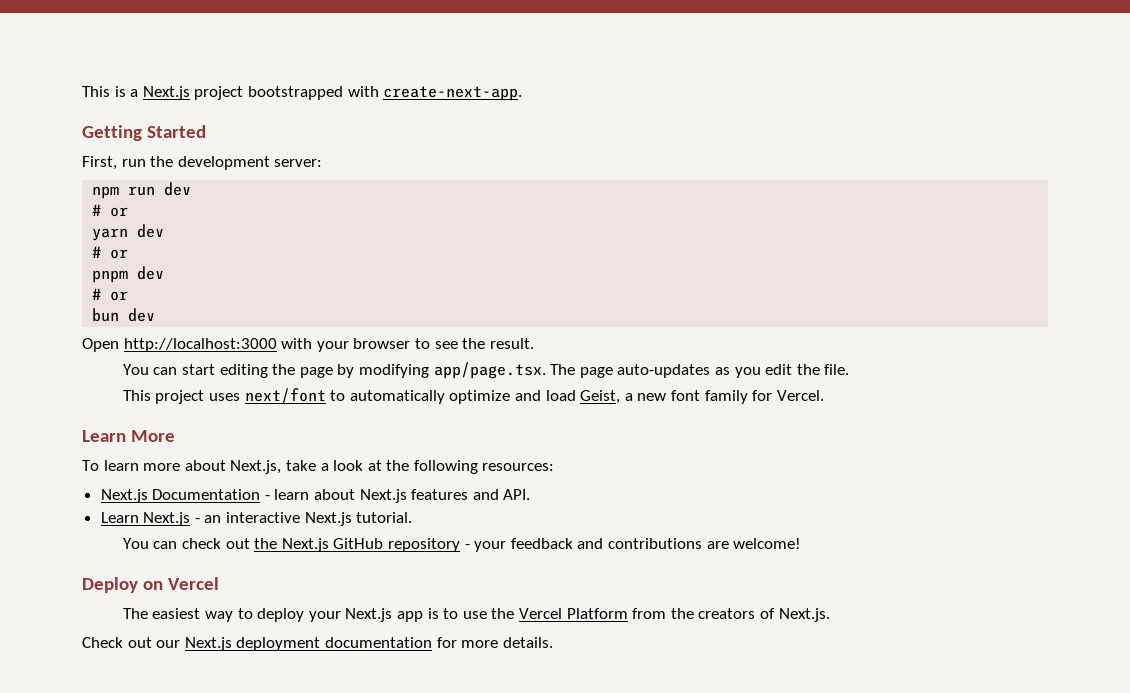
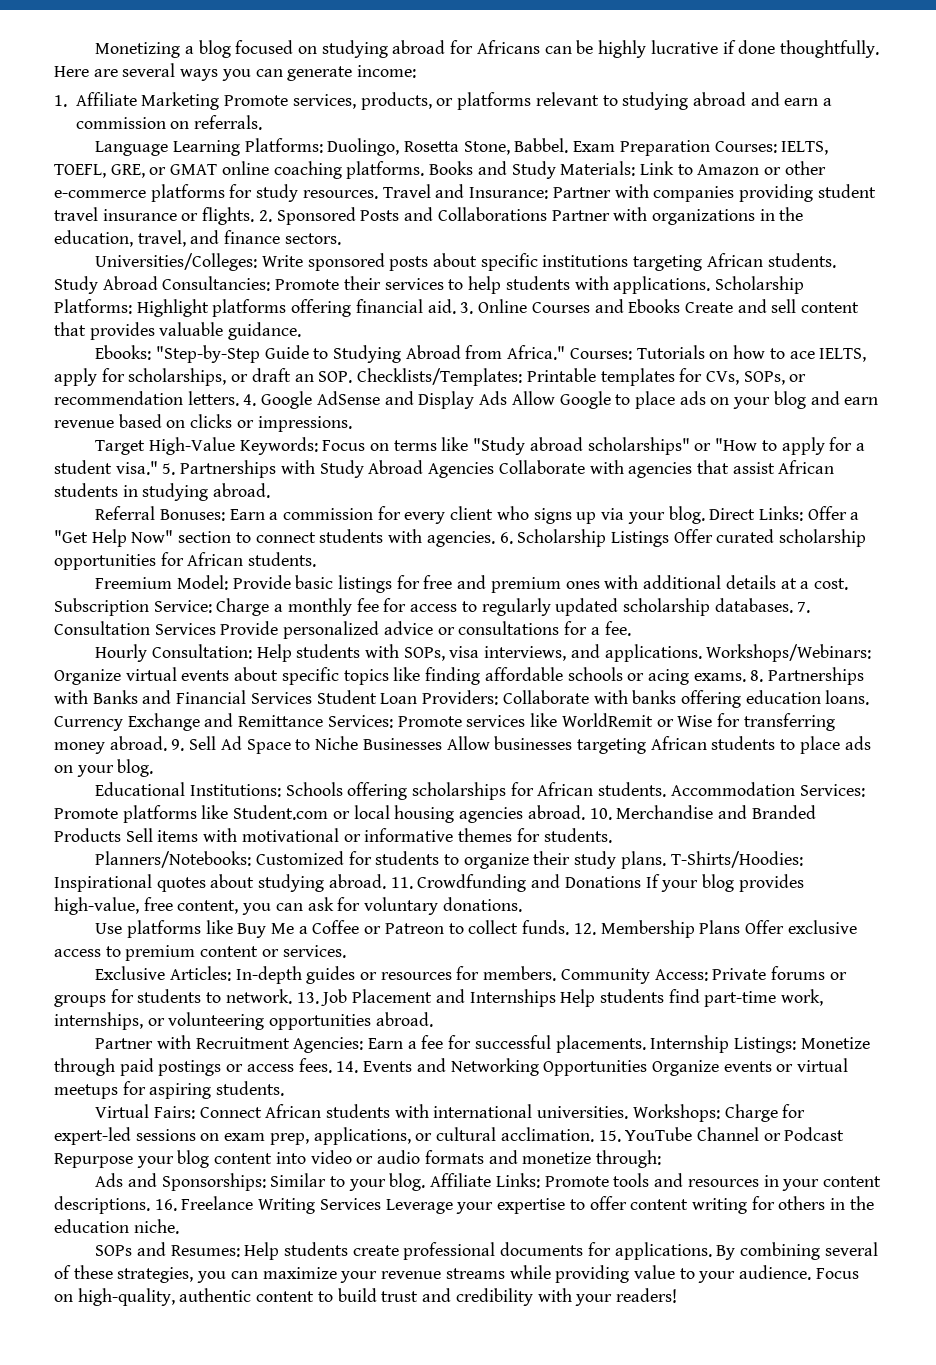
- This is a Next.js project bootstrapped with create-next-app.
- Getting Started
- First, run the development server:
- npm run dev
- # or
- yarn dev
- # or
- pnpm dev
- # or
- bun dev
- Open http://localhost:3000 with your browser to see the result.
- You can start editing the page by modifying app/page.tsx. The page auto-updates as you edit the file.
- This project uses next/font to automatically optimize and load Geist, a new font family for Vercel.
- Learn More
- To learn more about Next.js, take a look at the following resources:
- Next.js Documentation - learn about Next.js features and API.
- Learn Next.js - an interactive Next.js tutorial.
- You can check out the Next.js GitHub repository - your feedback and contributions are welcome!
- Deploy on Vercel
- The easiest way to deploy your Next.js app is to use the Vercel Platform from the creators of Next.js.
- Check out our Next.js deployment documentation for more details.
+ Monetizing a blog focused on studying abroad for Africans can be highly lucrative if done thoughtfully. Here are several ways you can generate income:
+ 1. Affiliate Marketing Promote services, products, or platforms relevant to studying abroad and earn a commission on referrals.
+ Language Learning Platforms: Duolingo, Rosetta Stone, Babbel. Exam Preparation Courses: IELTS, TOEFL, GRE, or GMAT online coaching platforms. Books and Study Materials: Link to Amazon or other e-commerce platforms for study resources. Travel and Insurance: Partner with companies providing student travel insurance or flights. 2. Sponsored Posts and Collaborations Partner with organizations in the education, travel, and finance sectors.
+ Universities/Colleges: Write sponsored posts about specific institutions targeting African students. Study Abroad Consultancies: Promote their services to help students with applications. Scholarship Platforms: Highlight platforms offering financial aid. 3. Online Courses and Ebooks Create and sell content that provides valuable guidance.
+ Ebooks: "Step-by-Step Guide to Studying Abroad from Africa." Courses: Tutorials on how to ace IELTS, apply for scholarships, or draft an SOP. Checklists/Templates: Printable templates for CVs, SOPs, or recommendation letters. 4. Google AdSense and Display Ads Allow Google to place ads on your blog and earn revenue based on clicks or impressions.
+ Target High-Value Keywords: Focus on terms like "Study abroad scholarships" or "How to apply for a student visa." 5. Partnerships with Study Abroad Agencies Collaborate with agencies that assist African students in studying abroad.
+ Referral Bonuses: Earn a commission for every client who signs up via your blog. Direct Links: Offer a "Get Help Now" section to connect students with agencies. 6. Scholarship Listings Offer curated scholarship opportunities for African students.
+ Freemium Model: Provide basic listings for free and premium ones with additional details at a cost. Subscription Service: Charge a monthly fee for access to regularly updated scholarship databases. 7. Consultation Services Provide personalized advice or consultations for a fee.
+ Hourly Consultation: Help students with SOPs, visa interviews, and applications. Workshops/Webinars: Organize virtual events about specific topics like finding affordable schools or acing exams. 8. Partnerships with Banks and Financial Services Student Loan Providers: Collaborate with banks offering education loans. Currency Exchange and Remittance Services: Promote services like WorldRemit or Wise for transferring money abroad. 9. Sell Ad Space to Niche Businesses Allow businesses targeting African students to place ads on your blog.
+ Educational Institutions: Schools offering scholarships for African students. Accommodation Services: Promote platforms like Student.com or local housing agencies abroad. 10. Merchandise and Branded Products Sell items with motivational or informative themes for students.
+ Planners/Notebooks: Customized for students to organize their study plans. T-Shirts/Hoodies: Inspirational quotes about studying abroad. 11. Crowdfunding and Donations If your blog provides high-value, free content, you can ask for voluntary donations.
+ Use platforms like Buy Me a Coffee or Patreon to collect funds. 12. Membership Plans Offer exclusive access to premium content or services.
+ Exclusive Articles: In-depth guides or resources for members. Community Access: Private forums or groups for students to network. 13. Job Placement and Internships Help students find part-time work, internships, or volunteering opportunities abroad.
+ Partner with Recruitment Agencies: Earn a fee for successful placements. Internship Listings: Monetize through paid postings or access fees. 14. Events and Networking Opportunities Organize events or virtual meetups for aspiring students.
+ Virtual Fairs: Connect African students with international universities. Workshops: Charge for expert-led sessions on exam prep, applications, or cultural acclimation. 15. YouTube Channel or Podcast Repurpose your blog content into video or audio formats and monetize through:
+ Ads and Sponsorships: Similar to your blog. Affiliate Links: Promote tools and resources in your content descriptions. 16. Freelance Writing Services Leverage your expertise to offer content writing for others in the education niche.
+ SOPs and Resumes: Help students create professional documents for applications. By combining several of these strategies, you can maximize your revenue streams while providing value to your audience. Focus on high-quality, authentic content to build trust and credibility with your readers!

